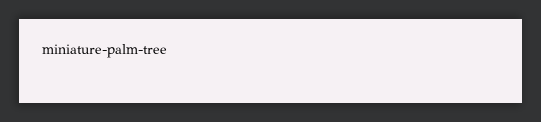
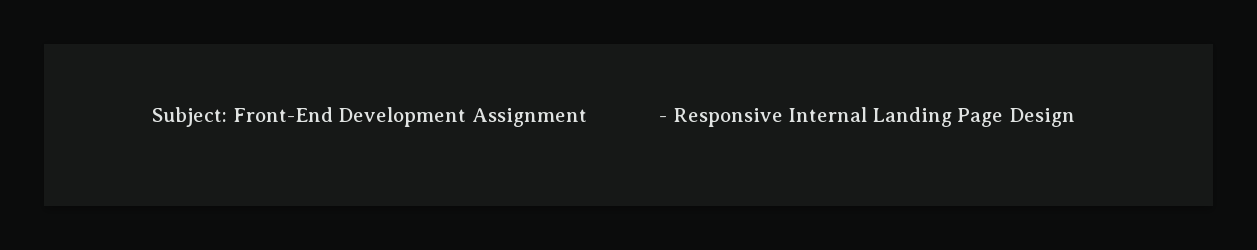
- miniature-palm-tree
+ Subject: Front-End Development Assignment - Responsive Internal Landing Page Design

